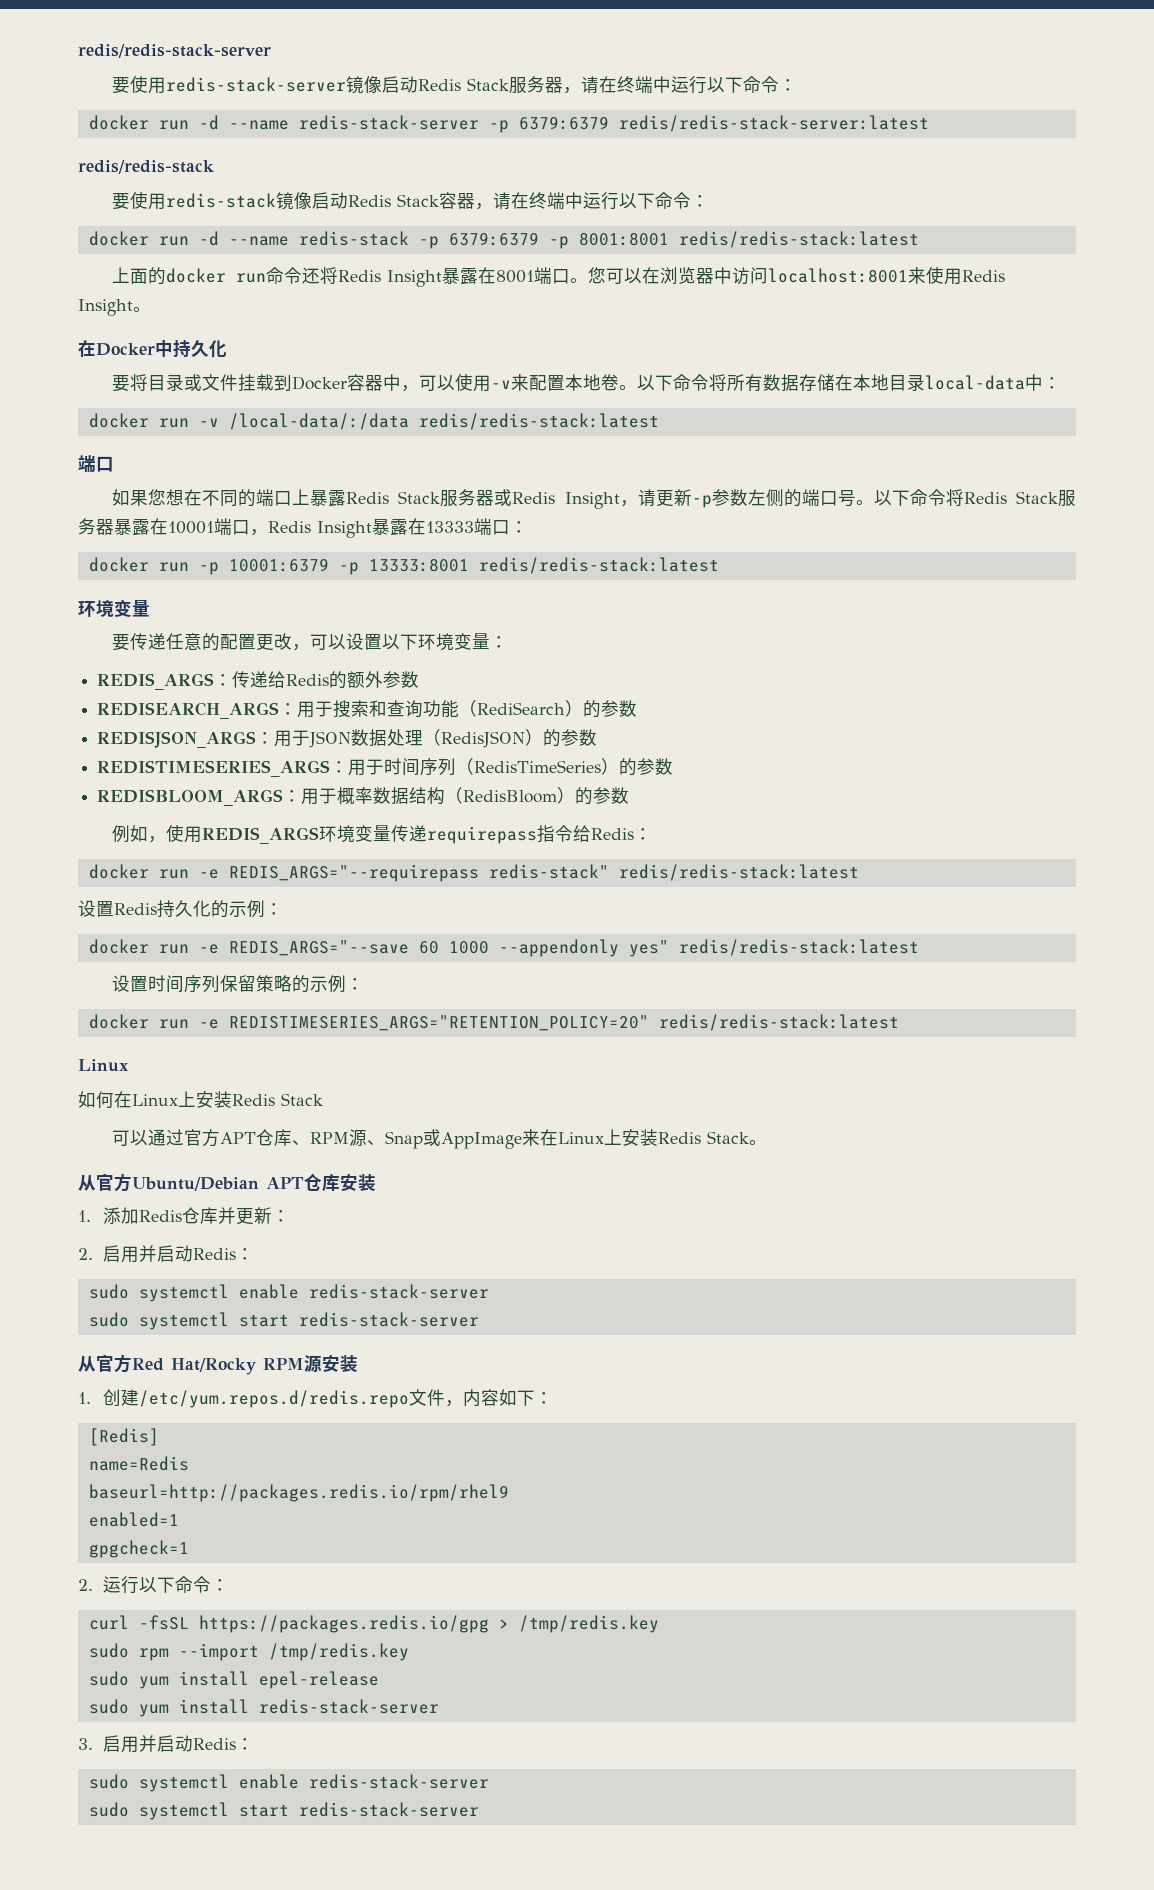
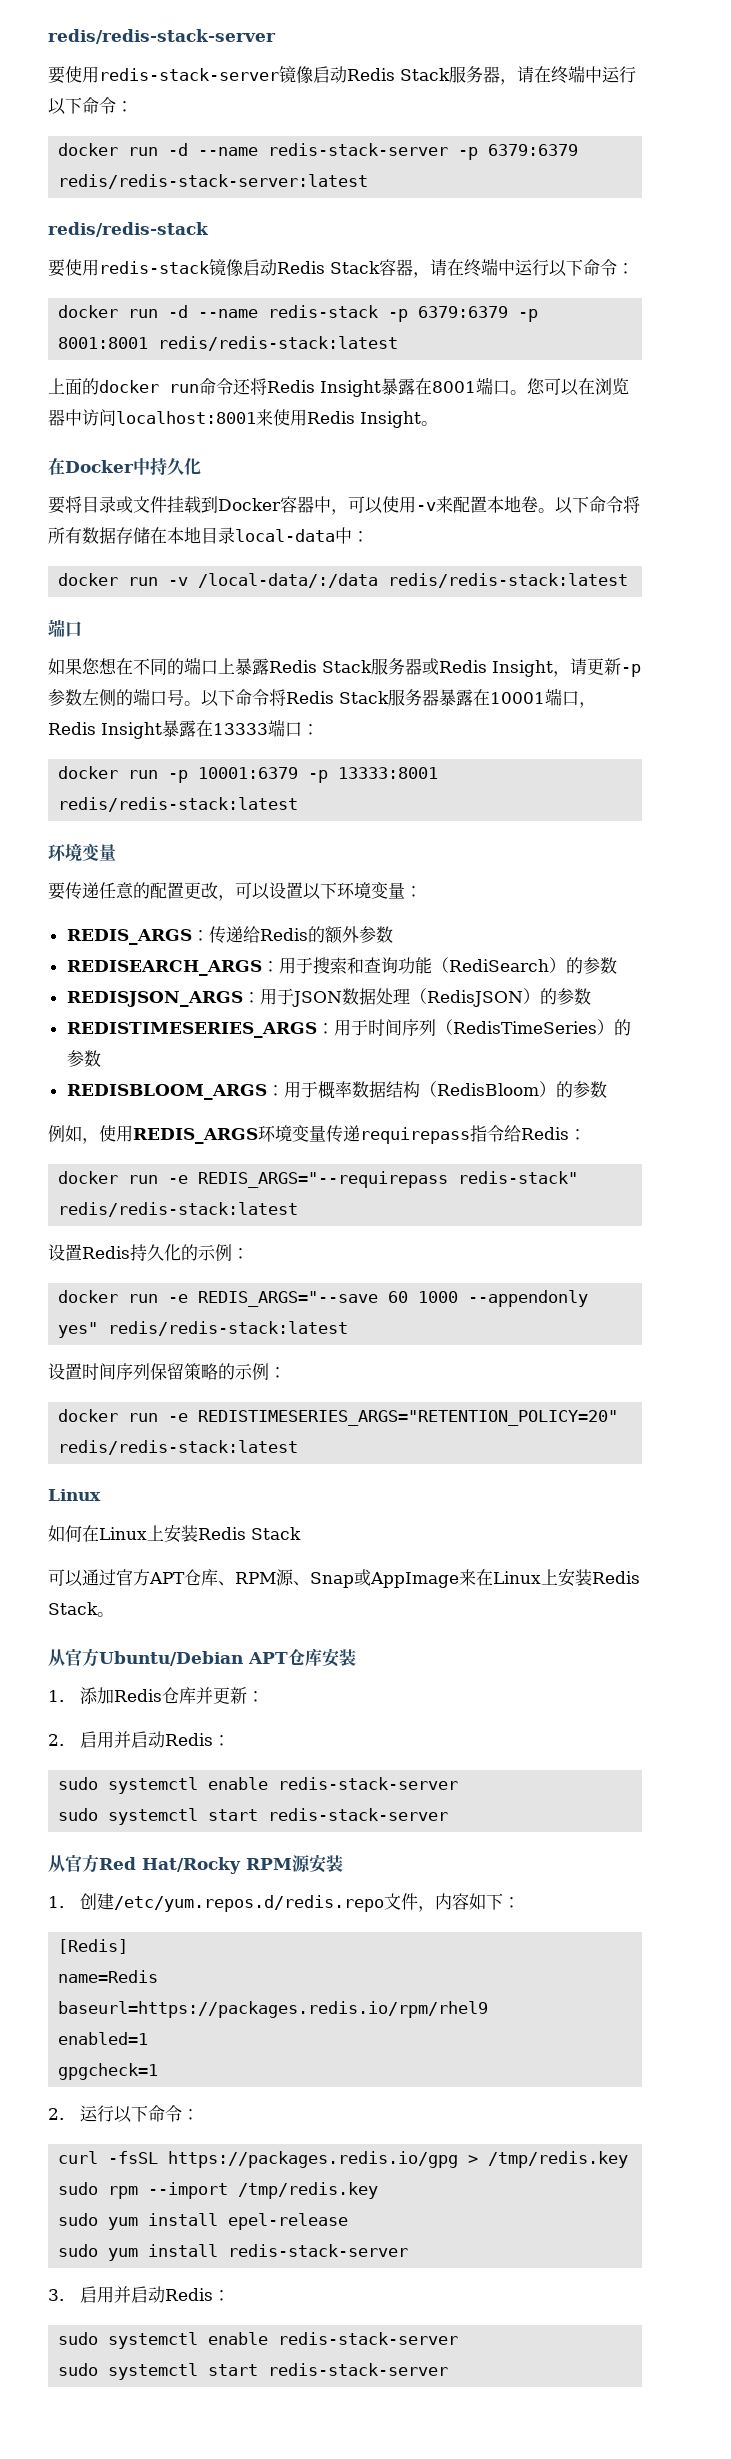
- baseurl=http://packages.redis.io/rpm/rhel9
+ baseurl=https://packages.redis.io/rpm/rhel9

